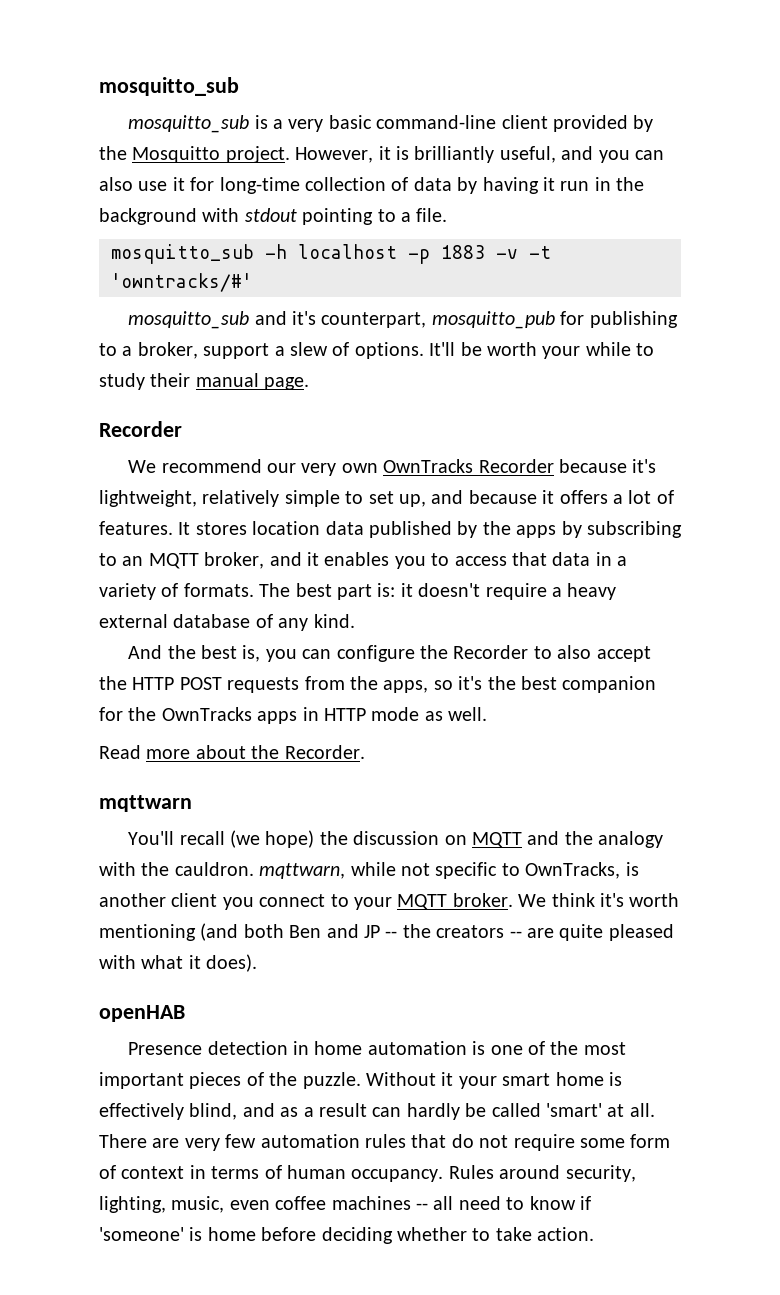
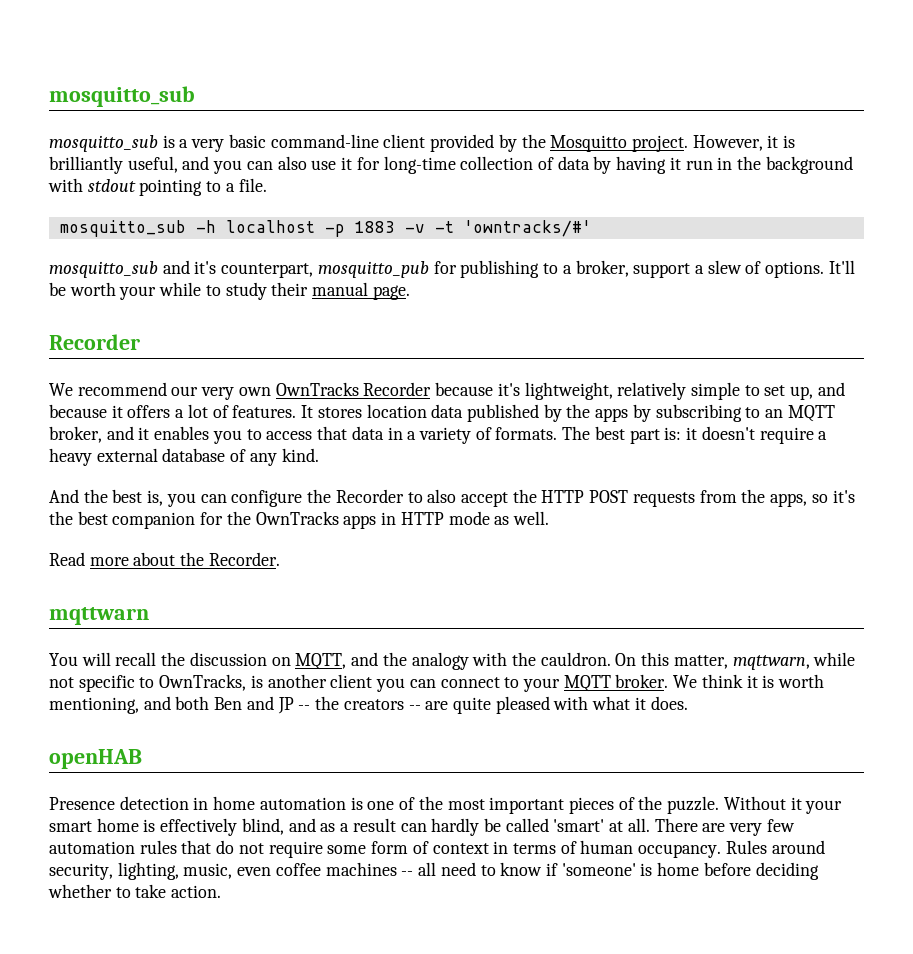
- You'll recall (we hope) the discussion on MQTT and the analogy with the cauldron. mqttwarn, while not specific to OwnTracks, is another client you connect to your MQTT broker.
+ You will recall the discussion on MQTT, and the analogy with the cauldron. On this matter, mqttwarn, while not specific to OwnTracks, is another client you can connect to your MQTT broker.
- We think it's worth mentioning (and both Ben and JP -- the creators -- are quite pleased with what it does).
+ We think it is worth mentioning, and both Ben and JP -- the creators -- are quite pleased with what it does.

